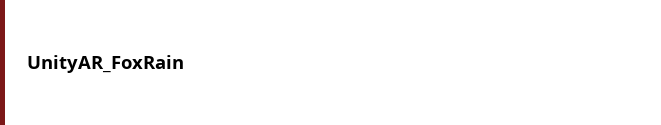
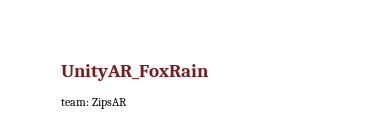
+ team: ZipsAR

